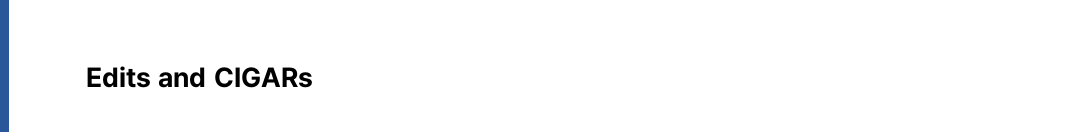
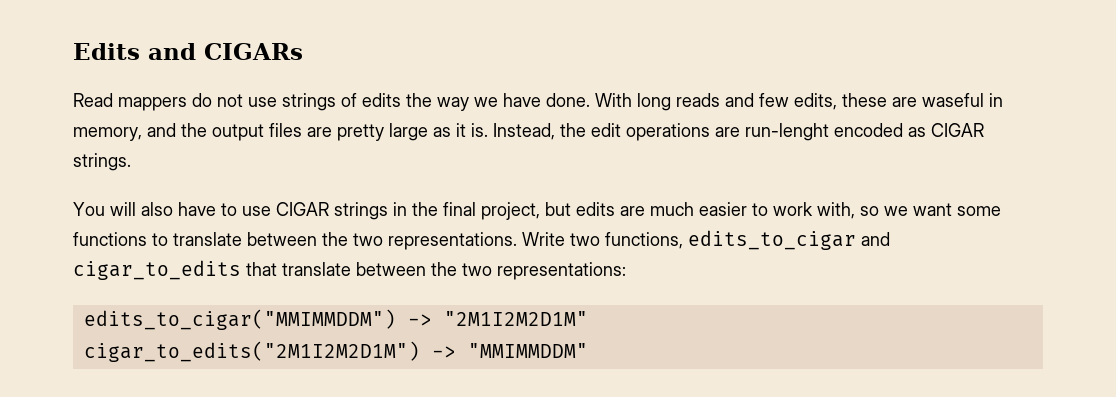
+ Read mappers do not use strings of edits the way we have done. With long reads and few edits, these are waseful in memory, and the output files are pretty large as it is. Instead, the edit operations are run-lenght encoded as CIGAR strings.
+ You will also have to use CIGAR strings in the final project, but edits are much easier to work with, so we want some functions to translate between the two representations. Write two functions, edits_to_cigar and cigar_to_edits that translate between the two representations:
+ edits_to_cigar("MMIMMDDM") -> "2M1I2M2D1M"
+ cigar_to_edits("2M1I2M2D1M") -> "MMIMMDDM"

